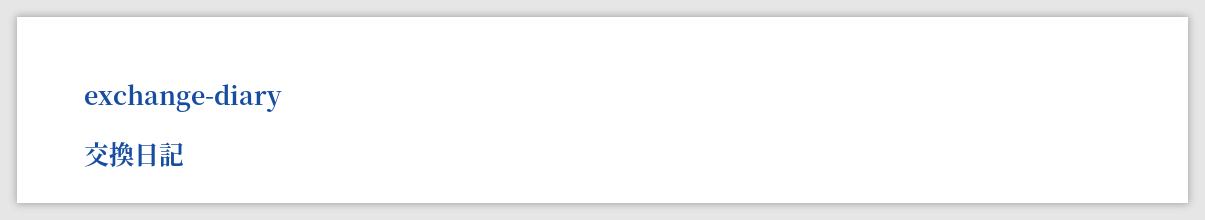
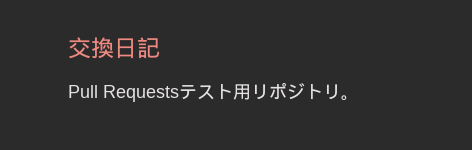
- exchange-diary
+ Pull Requestsテスト用リポジトリ。

